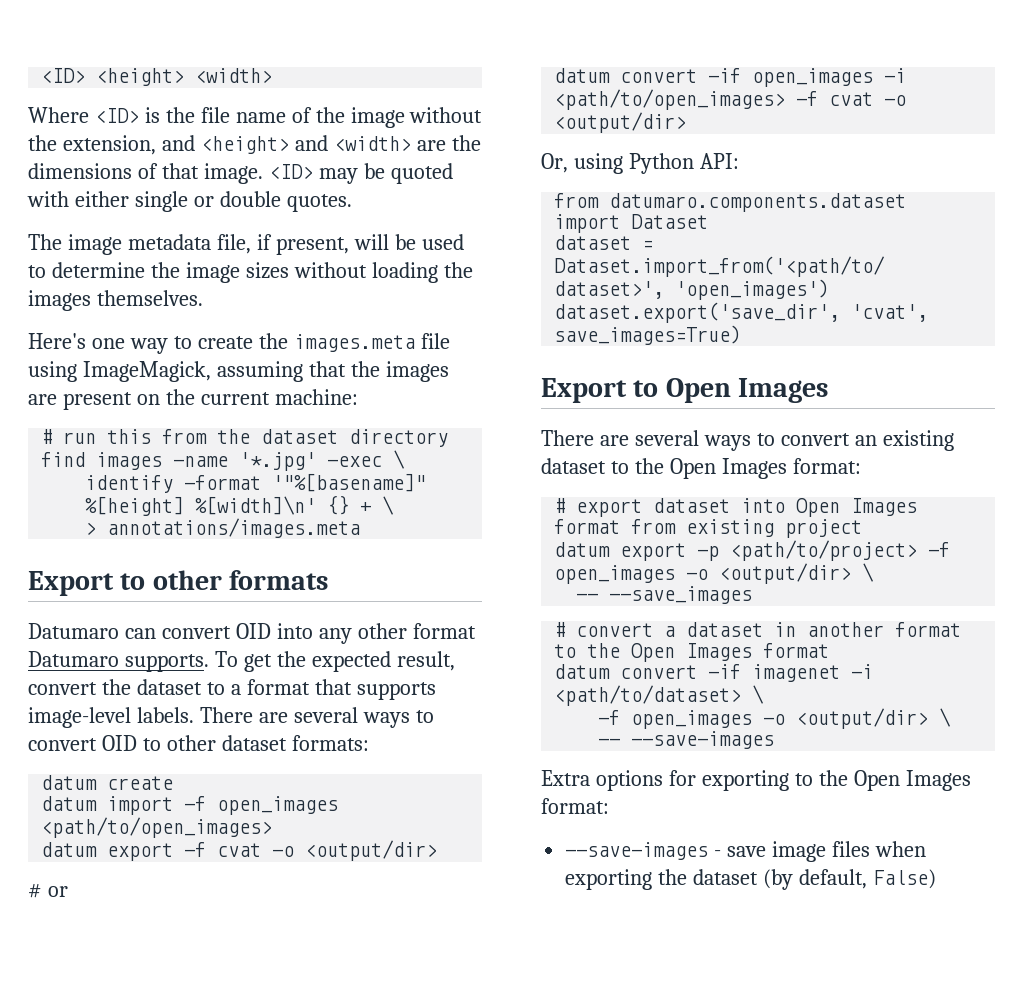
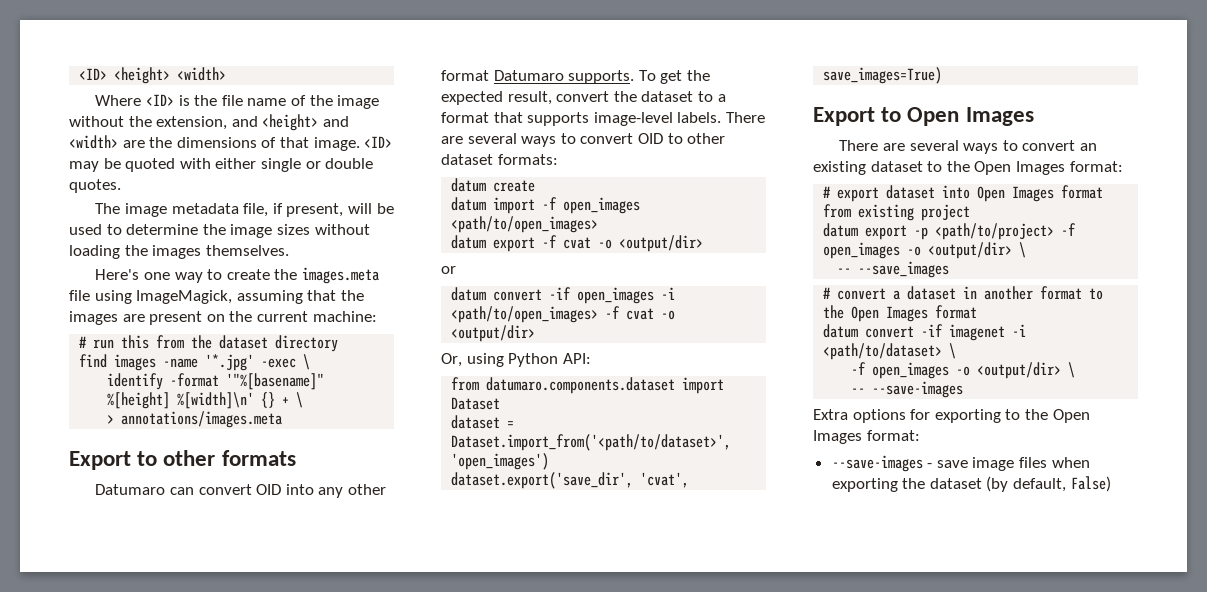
  datum export -f cvat -o <output/dir>
- # or
+ or

